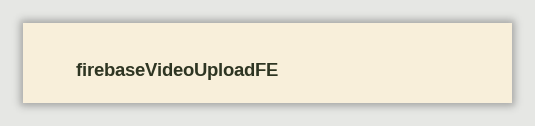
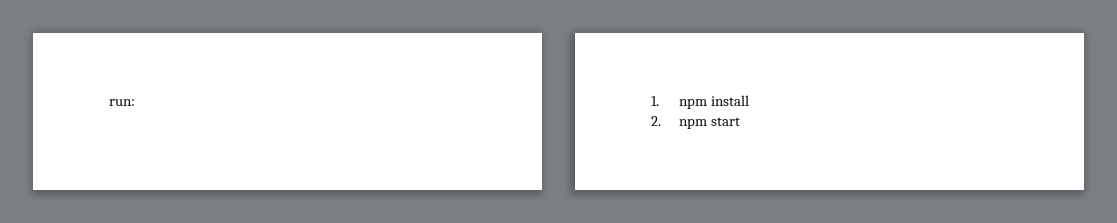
- firebaseVideoUploadFE
+ run:
+ 1. npm install
+ 2. npm start

